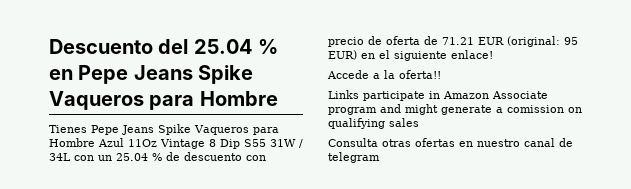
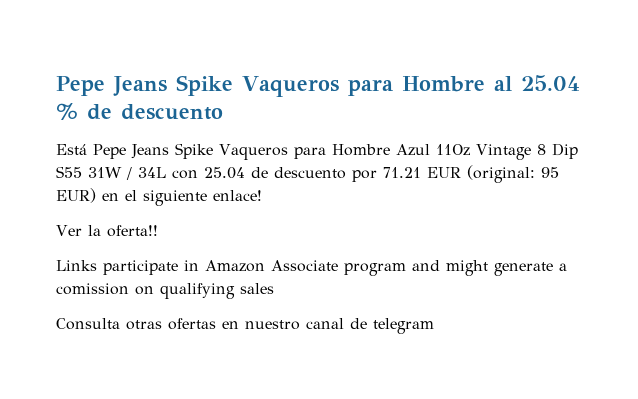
- Descuento del 25.04 % en Pepe Jeans Spike Vaqueros para Hombre
- Tienes Pepe Jeans Spike Vaqueros para Hombre Azul 11Oz Vintage 8 Dip S55 31W / 34L con un 25.04 % de descuento con precio de oferta de 71.21 EUR (original: 95 EUR) en el siguiente enlace!
+ Pepe Jeans Spike Vaqueros para Hombre al 25.04 % de descuento
+ Está Pepe Jeans Spike Vaqueros para Hombre Azul 11Oz Vintage 8 Dip S55 31W / 34L con 25.04 de descuento por 71.21 EUR (original: 95 EUR) en el siguiente enlace!
- Accede a la oferta!!
+ Ver la oferta!!

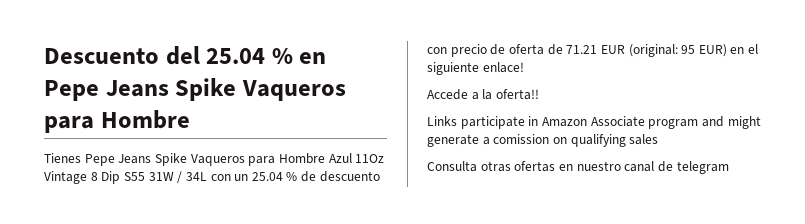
- Pepe Jeans Spike Vaqueros para Hombre al 25.04 % de descuento
- Está Pepe Jeans Spike Vaqueros para Hombre Azul 11Oz Vintage 8 Dip S55 31W / 34L con 25.04 de descuento por 71.21 EUR (original: 95 EUR) en el siguiente enlace!
+ Descuento del 25.04 % en Pepe Jeans Spike Vaqueros para Hombre
+ Tienes Pepe Jeans Spike Vaqueros para Hombre Azul 11Oz Vintage 8 Dip S55 31W / 34L con un 25.04 % de descuento con precio de oferta de 71.21 EUR (original: 95 EUR) en el siguiente enlace!
- Ver la oferta!!
+ Accede a la oferta!!

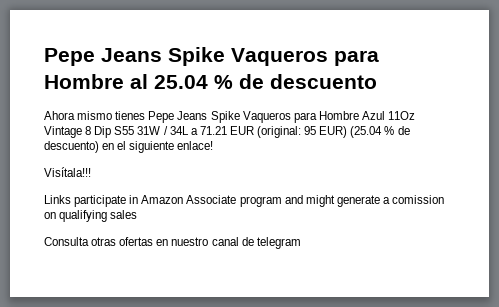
- Descuento del 25.04 % en Pepe Jeans Spike Vaqueros para Hombre
- Tienes Pepe Jeans Spike Vaqueros para Hombre Azul 11Oz Vintage 8 Dip S55 31W / 34L con un 25.04 % de descuento con precio de oferta de 71.21 EUR (original: 95 EUR) en el siguiente enlace!
+ Pepe Jeans Spike Vaqueros para Hombre al 25.04 % de descuento
+ Ahora mismo tienes Pepe Jeans Spike Vaqueros para Hombre Azul 11Oz Vintage 8 Dip S55 31W / 34L a 71.21 EUR (original: 95 EUR) (25.04 % de descuento) en el siguiente enlace!
- Accede a la oferta!!
+ Visítala!!!

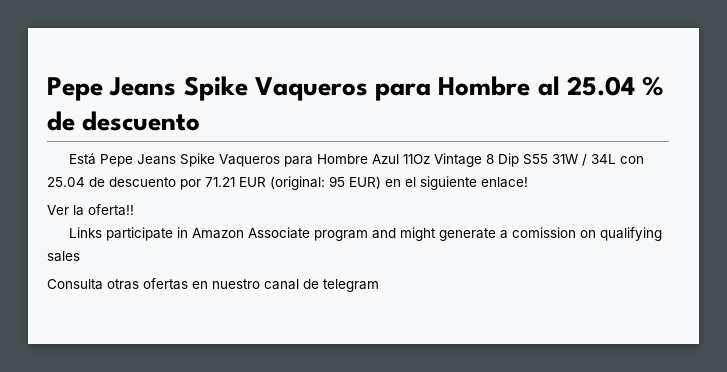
- Ahora mismo tienes Pepe Jeans Spike Vaqueros para Hombre Azul 11Oz Vintage 8 Dip S55 31W / 34L a 71.21 EUR (original: 95 EUR) (25.04 % de descuento) en el siguiente enlace!
+ Está Pepe Jeans Spike Vaqueros para Hombre Azul 11Oz Vintage 8 Dip S55 31W / 34L con 25.04 de descuento por 71.21 EUR (original: 95 EUR) en el siguiente enlace!
- Visítala!!!
+ Ver la oferta!!

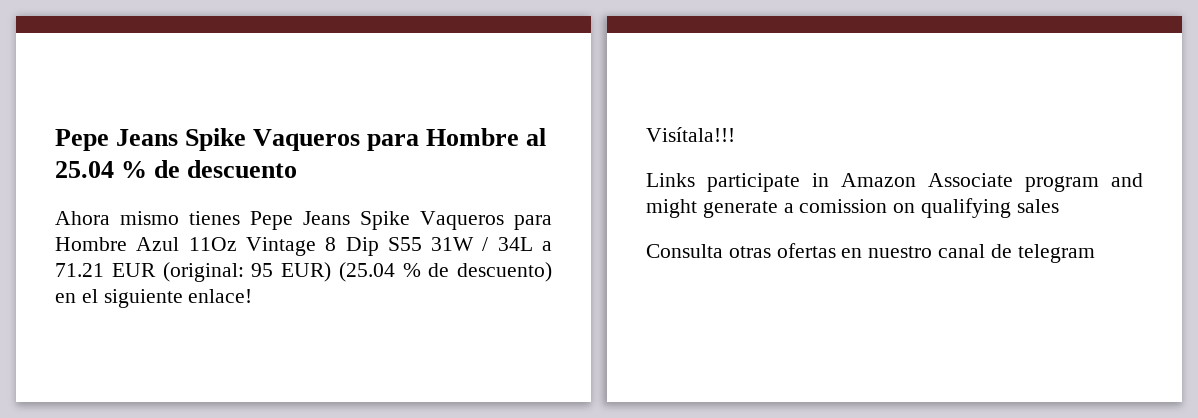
- Está Pepe Jeans Spike Vaqueros para Hombre Azul 11Oz Vintage 8 Dip S55 31W / 34L con 25.04 de descuento por 71.21 EUR (original: 95 EUR) en el siguiente enlace!
+ Ahora mismo tienes Pepe Jeans Spike Vaqueros para Hombre Azul 11Oz Vintage 8 Dip S55 31W / 34L a 71.21 EUR (original: 95 EUR) (25.04 % de descuento) en el siguiente enlace!
- Ver la oferta!!
+ Visítala!!!

